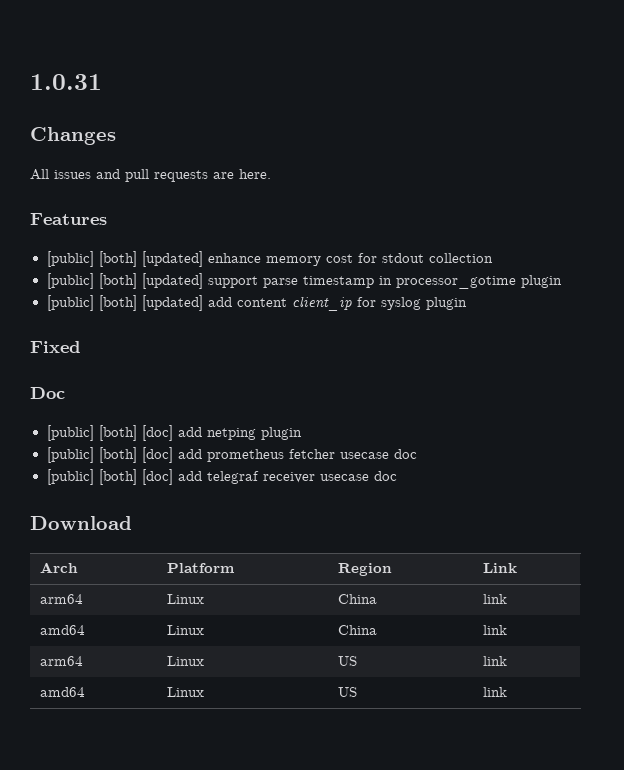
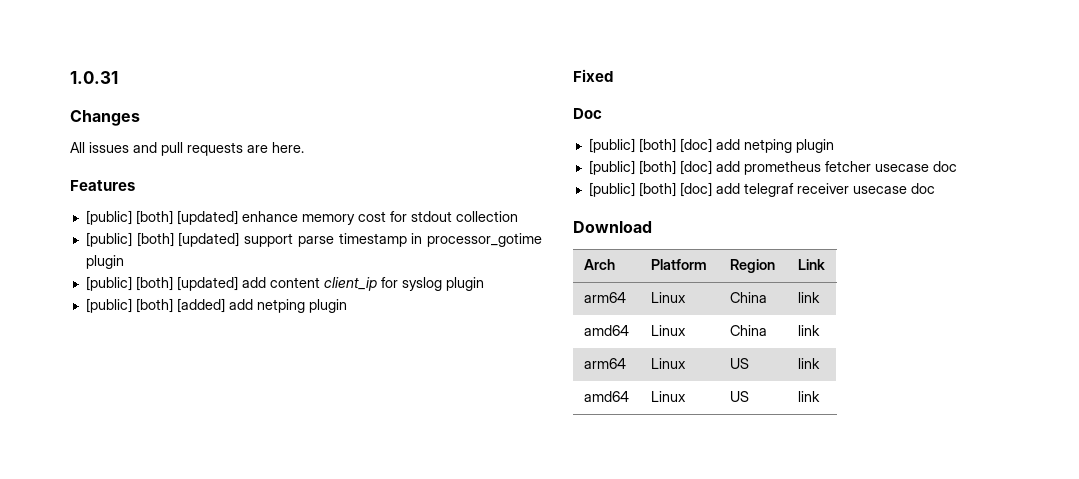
+ [public] [both] [added] add netping plugin

